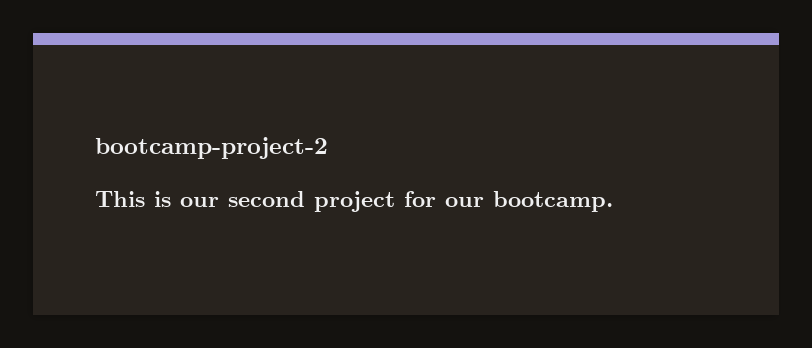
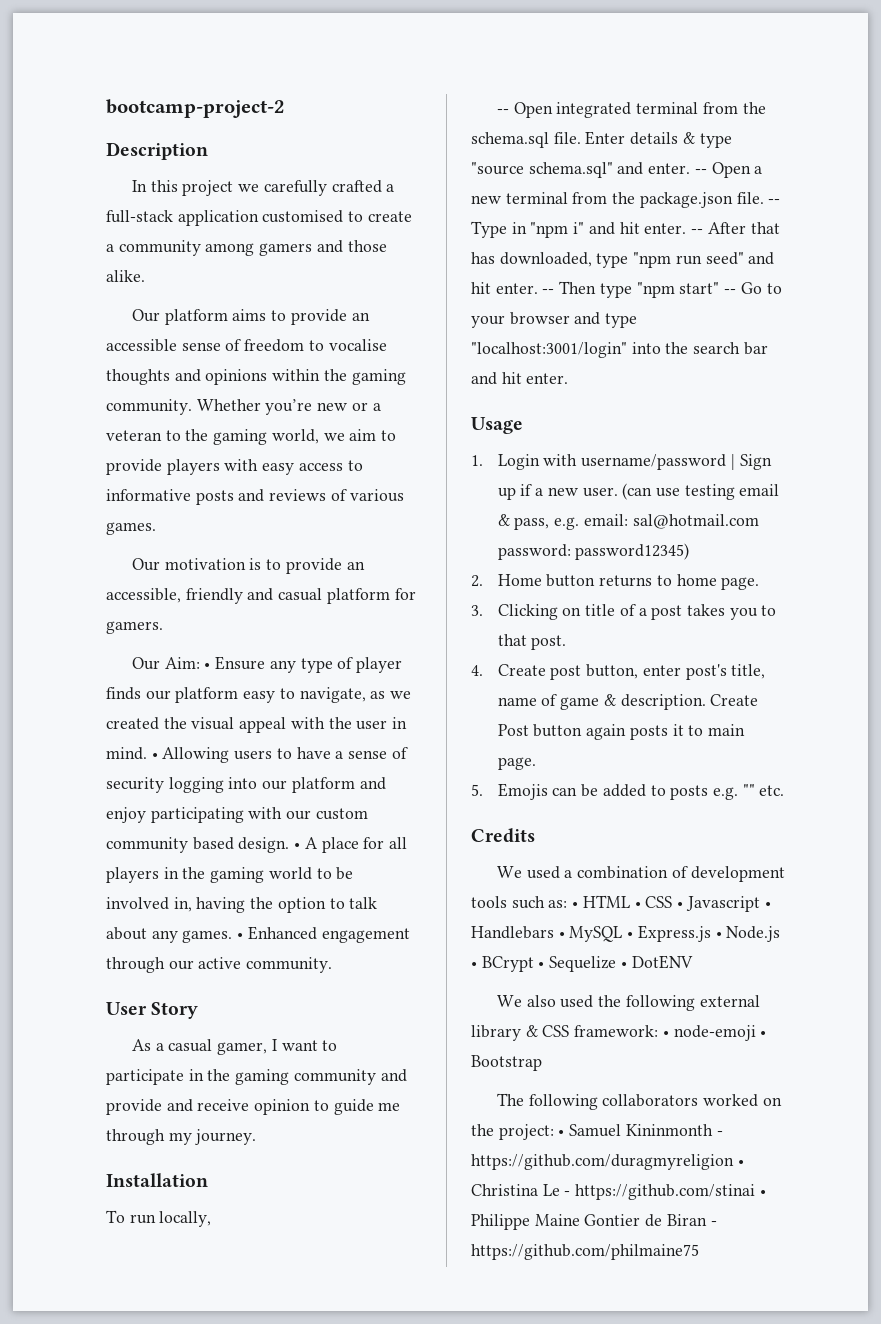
- This is our second project for our bootcamp.
+ Description
+ In this project we carefully crafted a full-stack application customised to create a community among gamers and those alike.
+ Our platform aims to provide an accessible sense of freedom to vocalise thoughts and opinions within the gaming community. Whether you’re new or a veteran to the gaming world, we aim to provide players with easy access to informative posts and reviews of various games.
+ Our motivation is to provide an accessible, friendly and casual platform for gamers.
+ Our Aim: • Ensure any type of player finds our platform easy to navigate, as we created the visual appeal with the user in mind. • Allowing users to have a sense of security logging into our platform and enjoy participating with our custom community based design. • A place for all players in the gaming world to be involved in, having the option to talk about any games. • Enhanced engagement through our active community.
+ User Story
+ As a casual gamer, I want to participate in the gaming community and provide and receive opinion to guide me through my journey.
+ Installation
+ To run locally,
+ -- Open integrated terminal from the schema.sql file. Enter details & type "source schema.sql" and enter. -- Open a new terminal from the package.json file. -- Type in "npm i" and hit enter. -- After that has downloaded, type "npm run seed" and hit enter. -- Then type "npm start" -- Go to your browser and type "localhost:3001/login" into the search bar and hit enter.
+ Usage
+ 1. Login with username/password | Sign up if a new user. (can use testing email & pass, e.g. email: sal@hotmail.com password: password12345)
+ 2. Home button returns to home page.
+ 3. Clicking on title of a post takes you to that post.
+ 4. Create post button, enter post's title, name of game & description. Create Post button again posts it to main page.
+ 5. Emojis can be added to posts e.g. "" etc.
+ Credits
+ We used a combination of development tools such as: • HTML • CSS • Javascript • Handlebars • MySQL • Express.js • Node.js • BCrypt • Sequelize • DotENV
+ We also used the following external library & CSS framework: • node-emoji • Bootstrap
+ The following collaborators worked on the project: • Samuel Kininmonth - https://github.com/duragmyreligion • Christina Le - https://github.com/stinai • Philippe Maine Gontier de Biran - https://github.com/philmaine75

